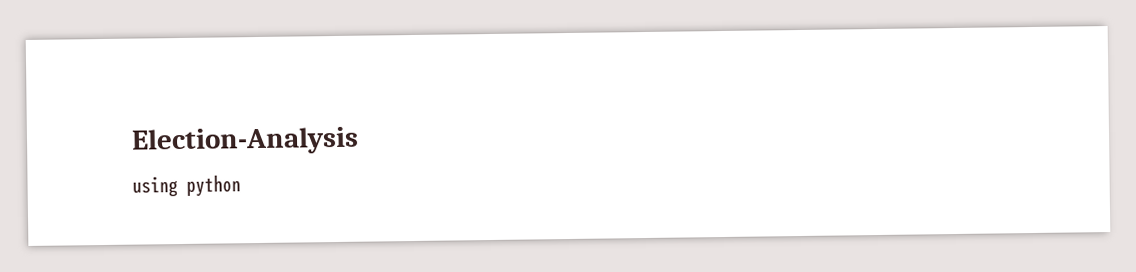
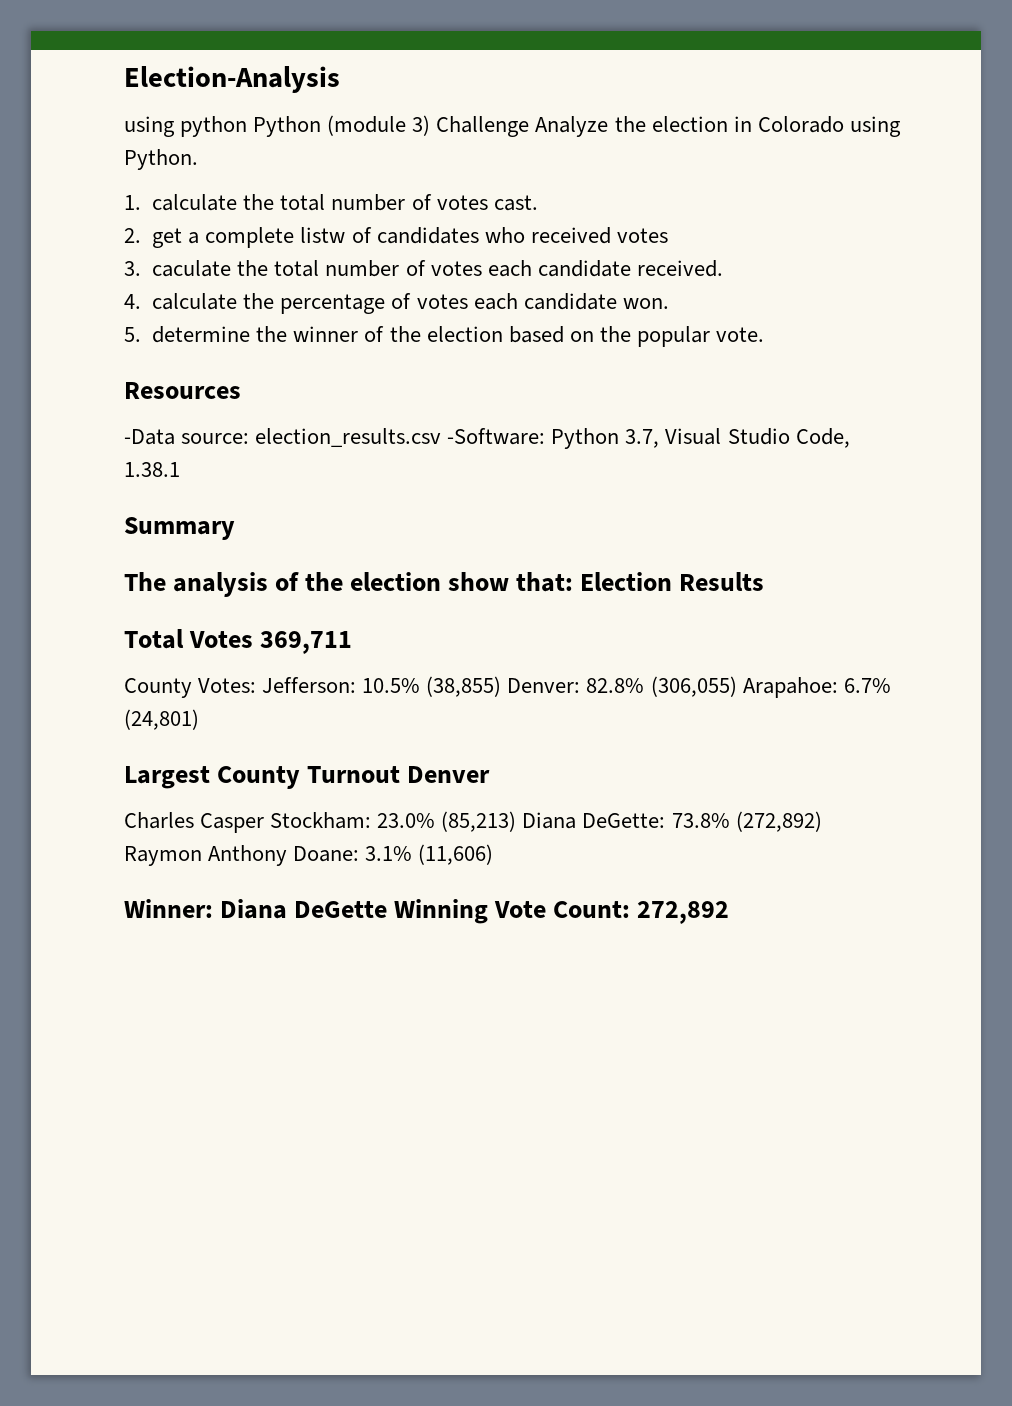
- using python
+ using python Python (module 3) Challenge Analyze the election in Colorado using Python.
+ 1. calculate the total number of votes cast.
+ 2. get a complete listw of candidates who received votes
+ 3. caculate the total number of votes each candidate received.
+ 4. calculate the percentage of votes each candidate won.
+ 5. determine the winner of the election based on the popular vote.
+ Resources
+ -Data source: election_results.csv -Software: Python 3.7, Visual Studio Code, 1.38.1
+ Summary
+ The analysis of the election show that: Election Results
+ Total Votes 369,711
+ County Votes: Jefferson: 10.5% (38,855) Denver: 82.8% (306,055) Arapahoe: 6.7% (24,801)
+ Largest County Turnout Denver
+ Charles Casper Stockham: 23.0% (85,213) Diana DeGette: 73.8% (272,892) Raymon Anthony Doane: 3.1% (11,606)
+ Winner: Diana DeGette Winning Vote Count: 272,892

